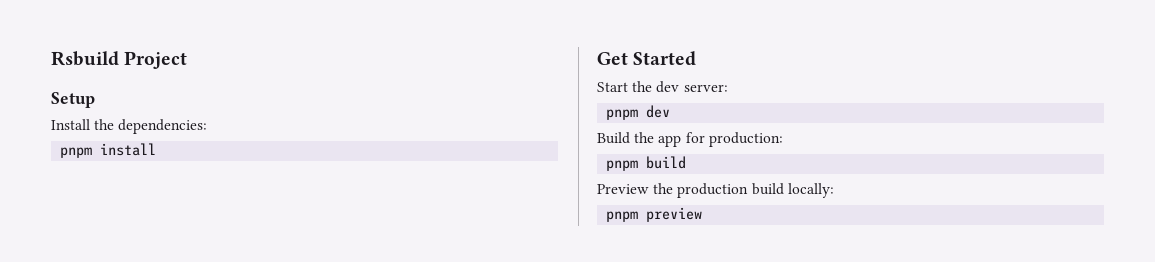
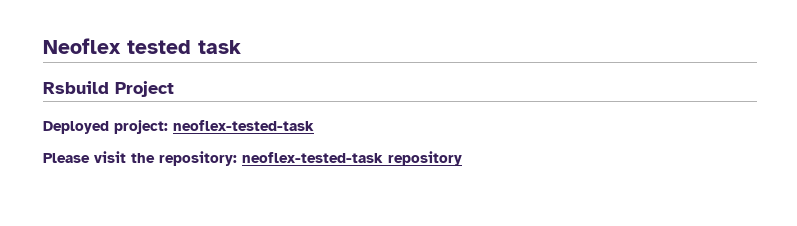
+ Neoflex tested task
- Setup
- Install the dependencies:
- pnpm install
- Get Started
- Start the dev server:
- pnpm dev
- Build the app for production:
- pnpm build
- Preview the production build locally:
- pnpm preview
+ Deployed project: neoflex-tested-task
+ Please visit the repository: neoflex-tested-task repository

